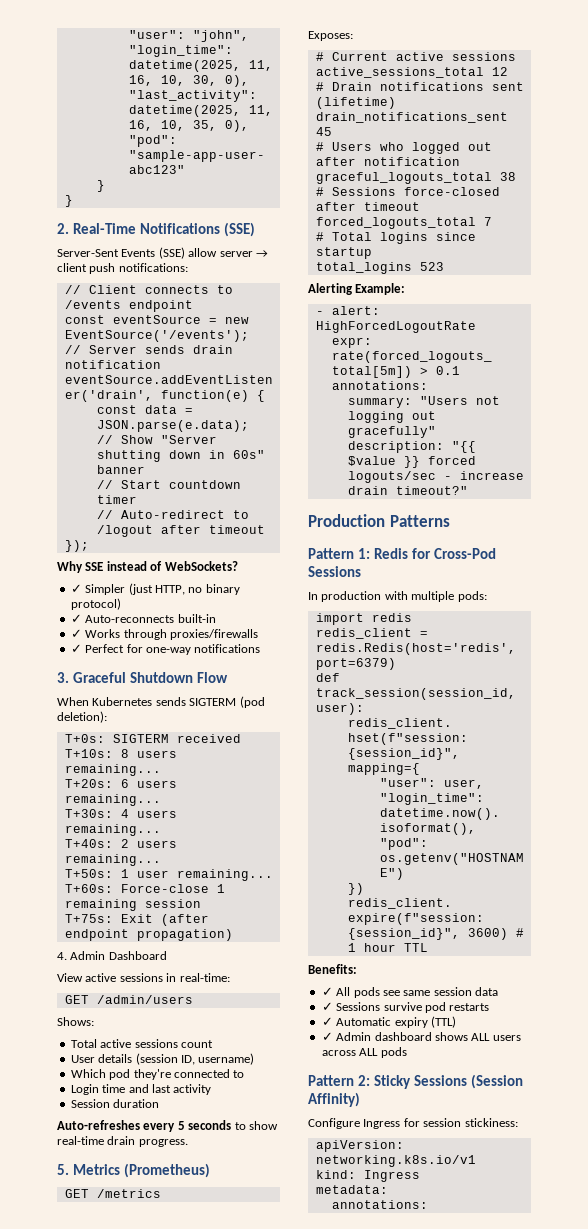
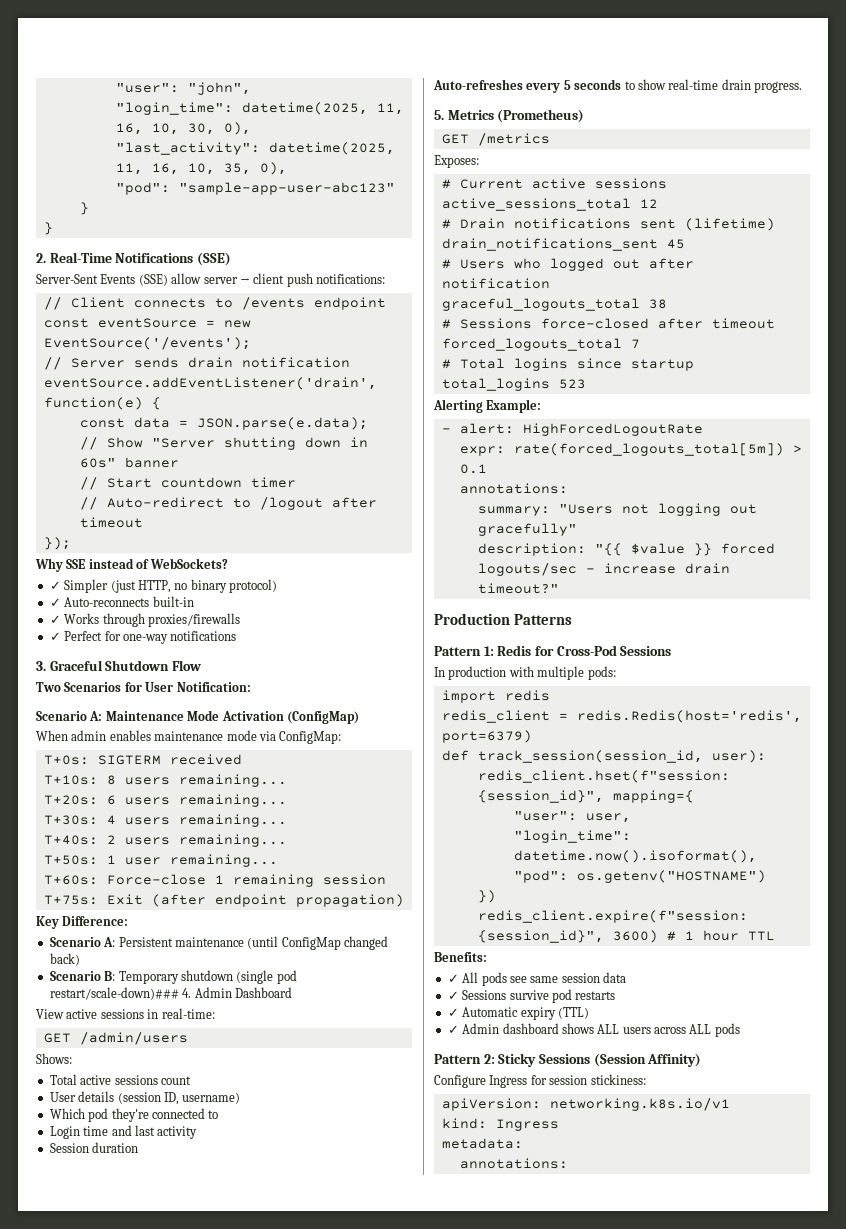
- When Kubernetes sends SIGTERM (pod deletion):
+ Two Scenarios for User Notification:
+ Scenario A: Maintenance Mode Activation (ConfigMap)
+ When admin enables maintenance mode via ConfigMap:
- 4. Admin Dashboard
+ Key Difference:
+ Scenario A: Persistent maintenance (until ConfigMap changed back)
+ Scenario B: Temporary shutdown (single pod restart/scale-down)### 4. Admin Dashboard

